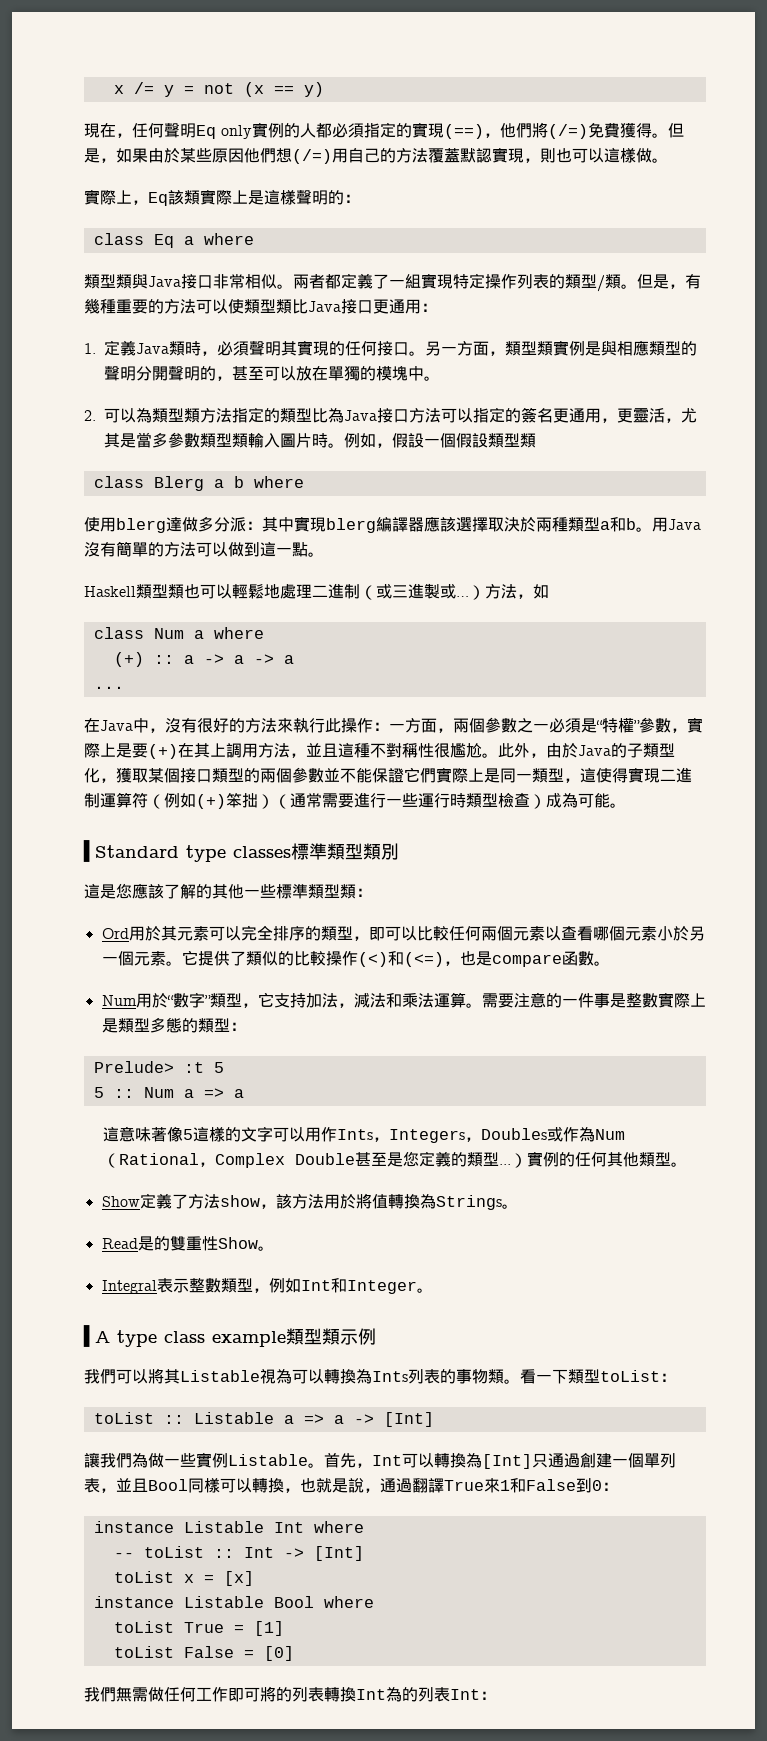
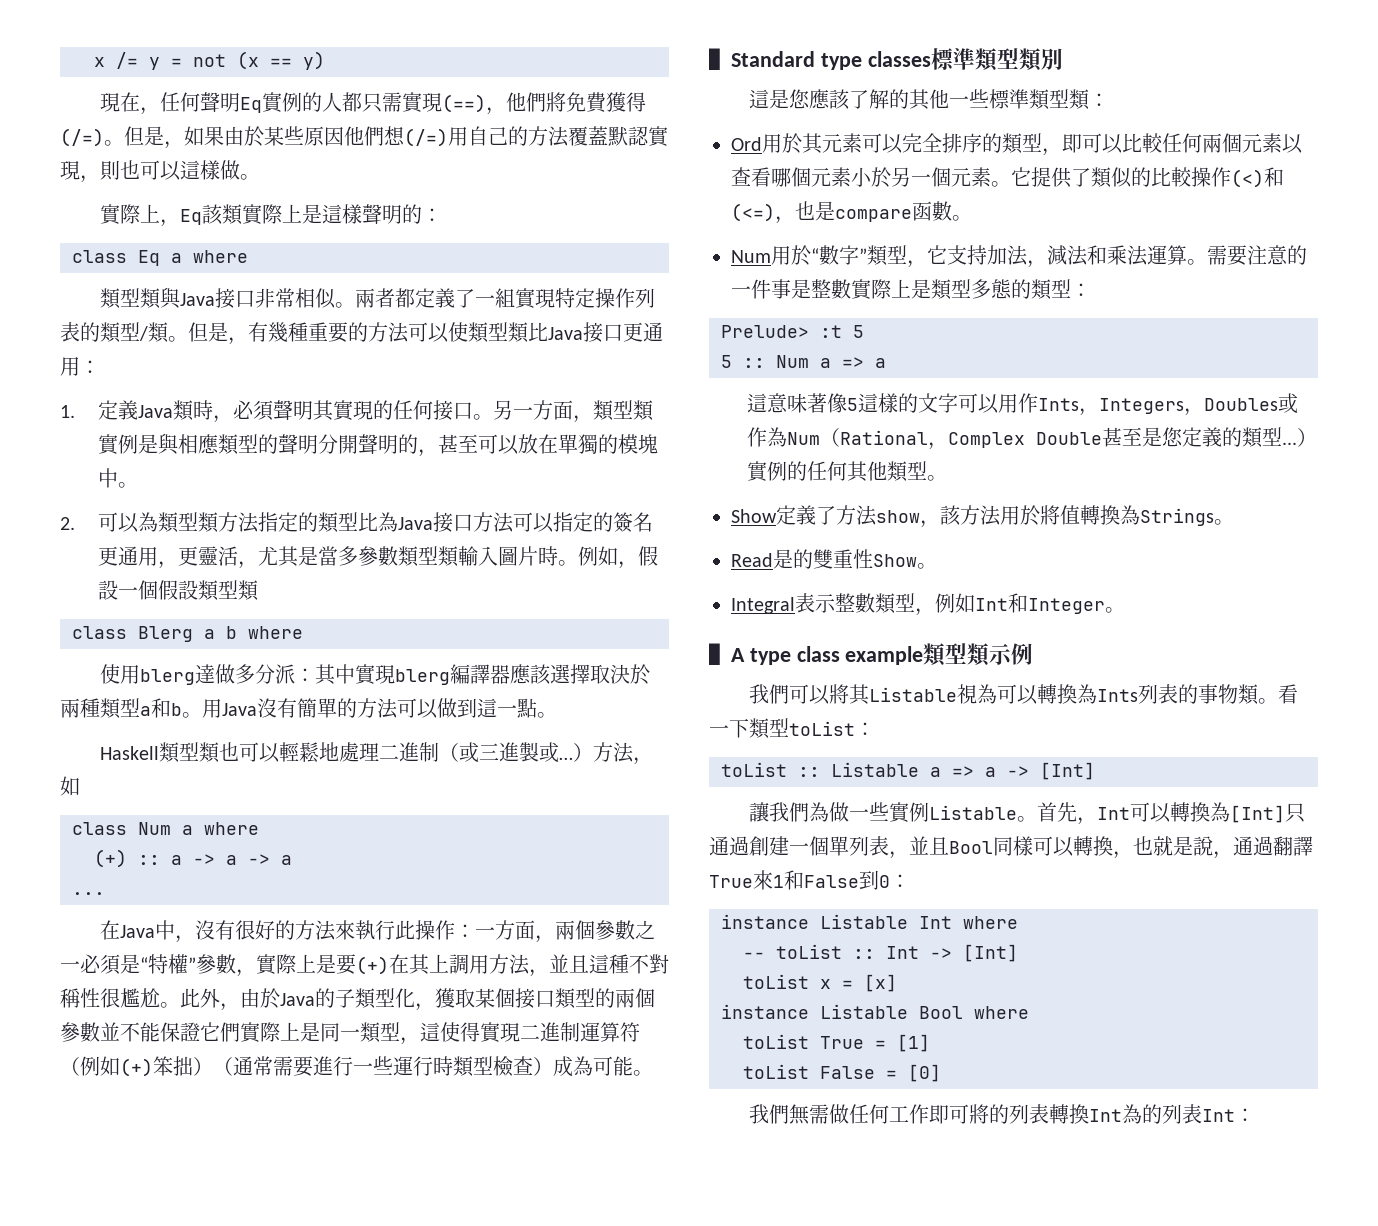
- 現在，任何聲明Eq only實例的人都必須指定的實現(==)，他們將(/=)免費獲得。
+ 現在，任何聲明Eq實例的人都只需實現(==)，他們將免費獲得(/=)。

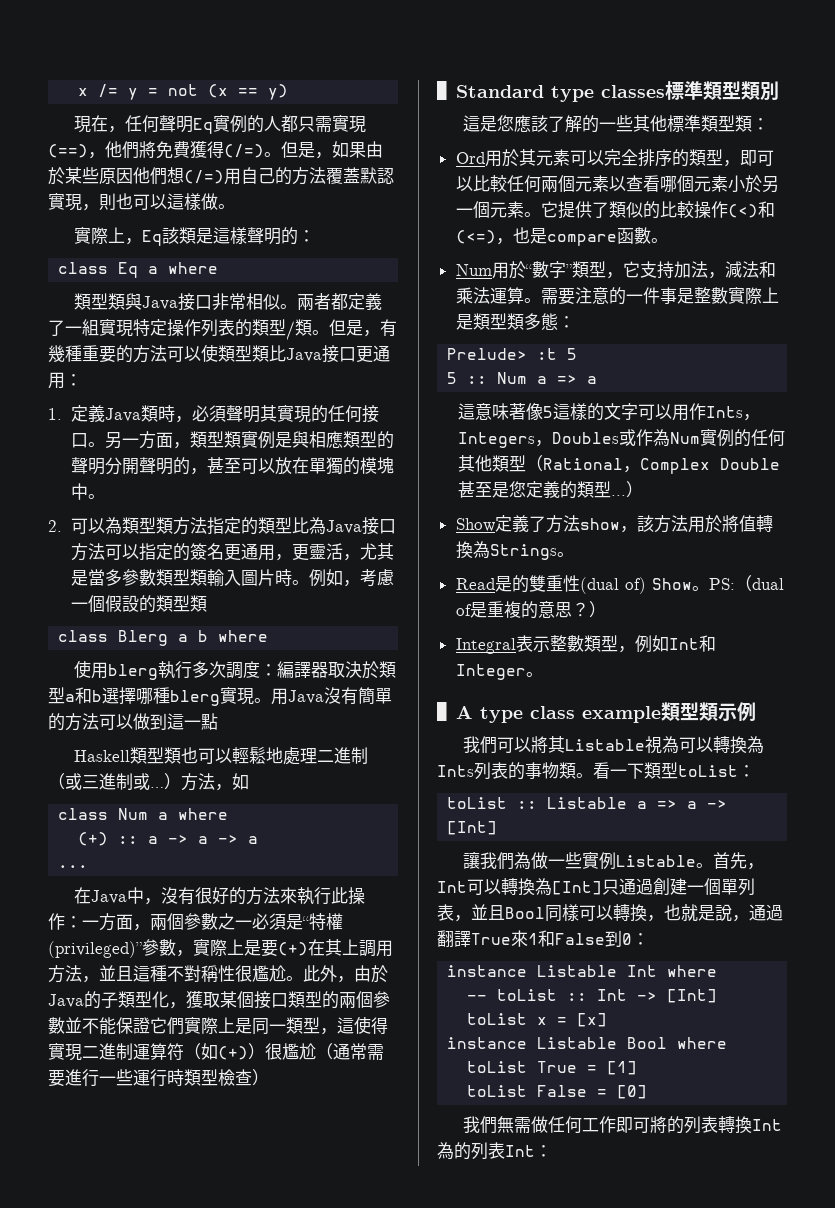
- 實際上，Eq該類實際上是這樣聲明的：
+ 實際上，Eq該類是這樣聲明的：
- 例如，假設一個假設類型類
+ 例如，考慮一個假設的類型類
- 使用blerg達做多分派：其中實現blerg編譯器應該選擇取決於兩種類型a和b。
+ 使用blerg執行多次調度：編譯器取決於類型a和b選擇哪種blerg實現。
- 用Java沒有簡單的方法可以做到這一點。
+ 用Java沒有簡單的方法可以做到這一點
- Haskell類型類也可以輕鬆地處理二進制（或三進製或…）方法，如
+ Haskell類型類也可以輕鬆地處理二進制（或三進制或…）方法，如
- 在Java中，沒有很好的方法來執行此操作：一方面，兩個參數之一必須是“特權”參數，實際上是要(+)在其上調用方法，並且這種不對稱性很尷尬。
+ 在Java中，沒有很好的方法來執行此操作：一方面，兩個參數之一必須是“特權(privileged)”參數，實際上是要(+)在其上調用方法，並且這種不對稱性很尷尬。
- 此外，由於Java的子類型化，獲取某個接口類型的兩個參數並不能保證它們實際上是同一類型，這使得實現二進制運算符（例如(+)笨拙）（通常需要進行一些運行時類型檢查）成為可能。
+ 此外，由於Java的子類型化，獲取某個接口類型的兩個參數並不能保證它們實際上是同一類型，這使得實現二進制運算符（如(+)）很尷尬（通常需要進行一些運行時類型檢查）
- 這是您應該了解的其他一些標準類型類：
+ 這是您應該了解的一些其他標準類型類：
- 需要注意的一件事是整數實際上是類型多態的類型：
+ 需要注意的一件事是整數實際上是類型類多態：
- 這意味著像5這樣的文字可以用作Ints，Integers，Doubles或作為Num（Rational，Complex Double甚至是您定義的類型...）實例的任何其他類型。
+ 這意味著像5這樣的文字可以用作Ints，Integers，Doubles或作為Num實例的任何其他類型（Rational，Complex Double甚至是您定義的類型...）
- Read是的雙重性Show。
+ Read是的雙重性(dual of) Show。PS:（dual of是重複的意思？）

